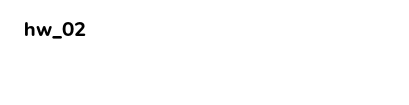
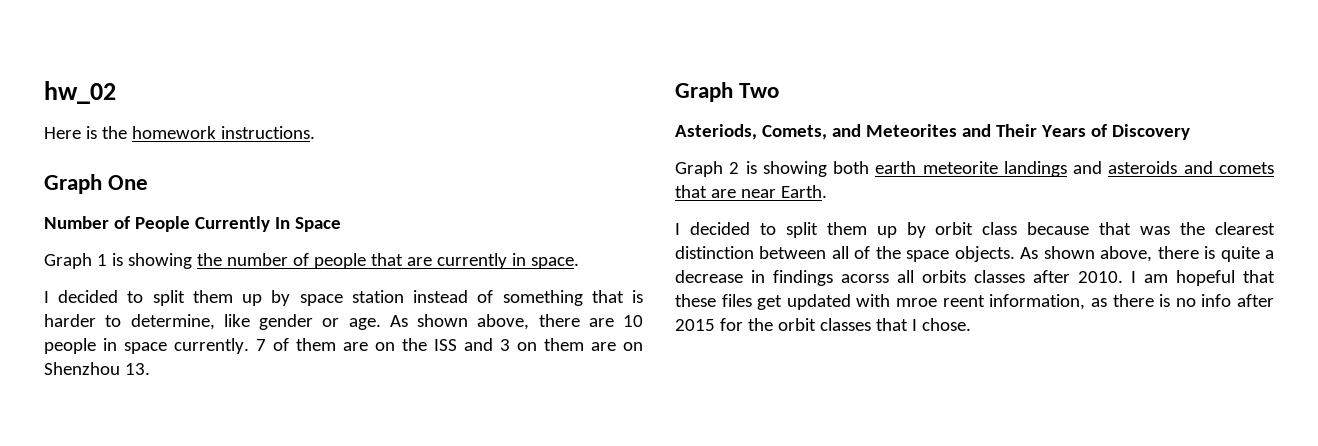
+ Here is the homework instructions.
+ Graph One
+ Number of People Currently In Space
+ Graph 1 is showing the number of people that are currently in space.
+ I decided to split them up by space station instead of something that is harder to determine, like gender or age. As shown above, there are 10 people in space currently. 7 of them are on the ISS and 3 on them are on Shenzhou 13.
+ Graph Two
+ Asteriods, Comets, and Meteorites and Their Years of Discovery
+ Graph 2 is showing both earth meteorite landings and asteroids and comets that are near Earth.
+ I decided to split them up by orbit class because that was the clearest distinction between all of the space objects. As shown above, there is quite a decrease in findings acorss all orbits classes after 2010. I am hopeful that these files get updated with mroe reent information, as there is no info after 2015 for the orbit classes that I chose.

